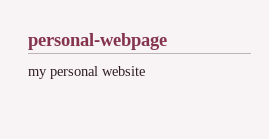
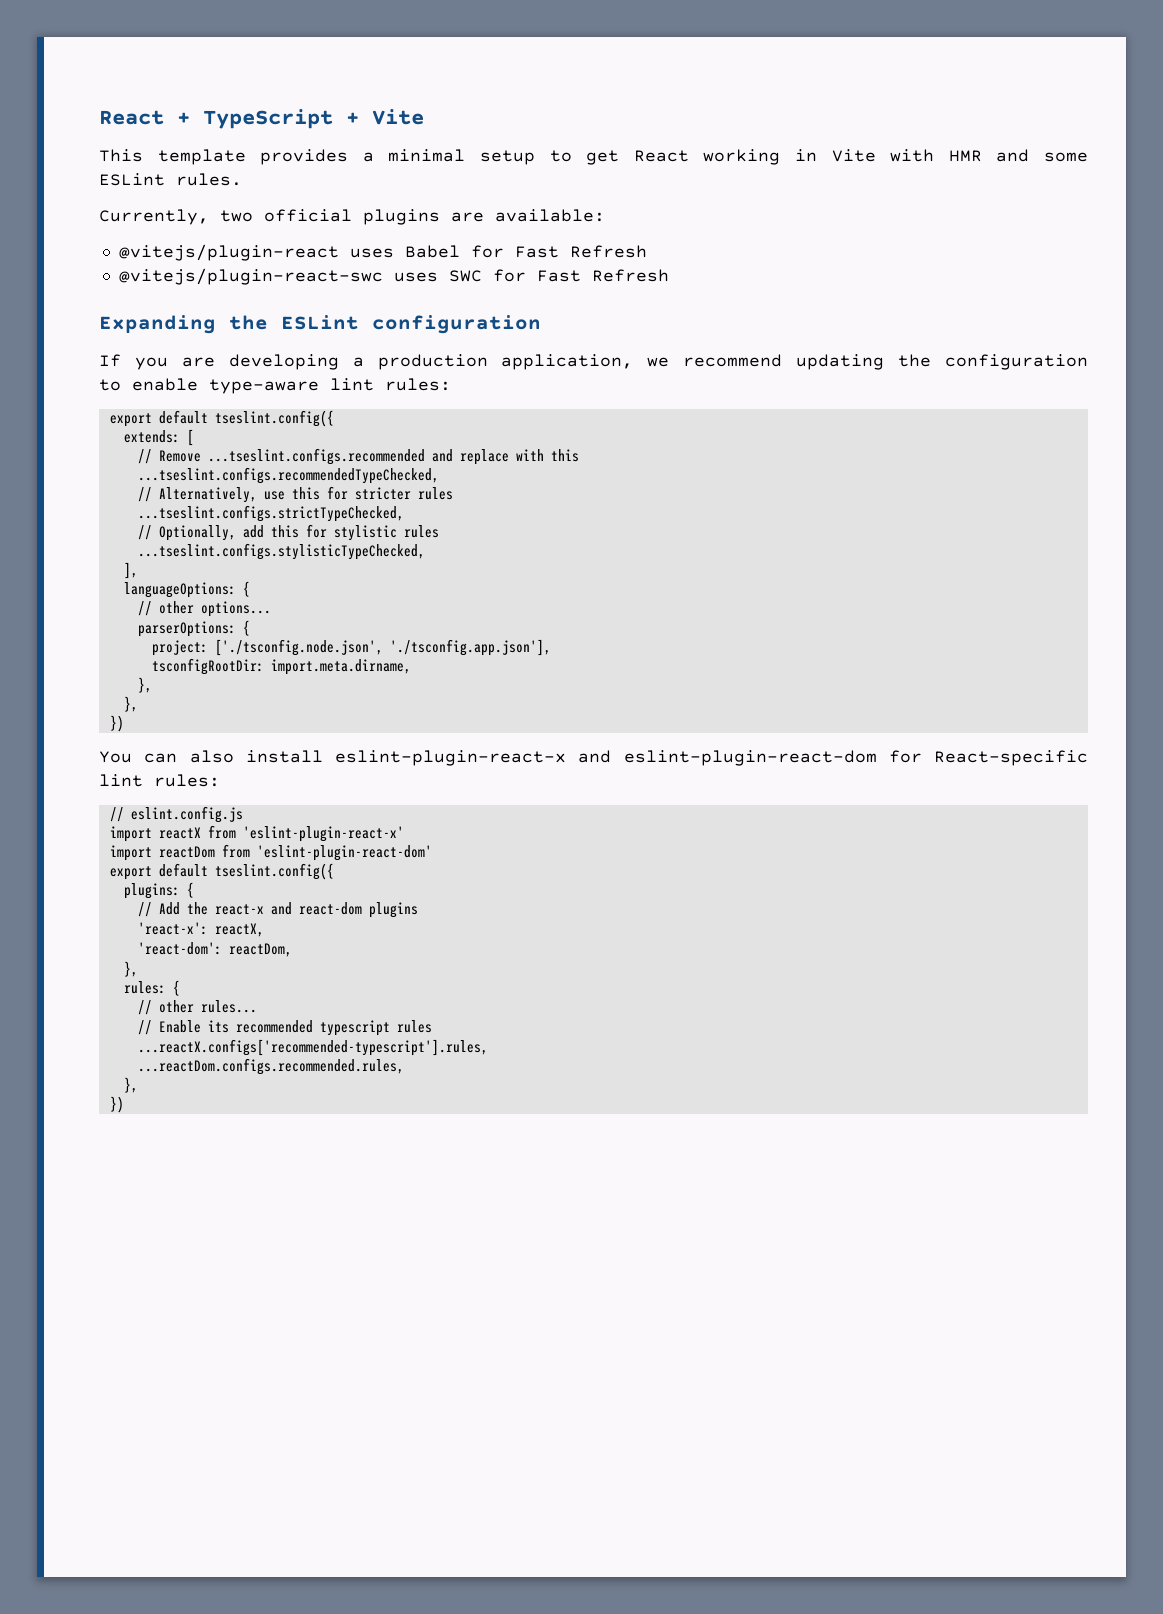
- personal-webpage
- my personal website
+ React + TypeScript + Vite
+ This template provides a minimal setup to get React working in Vite with HMR and some ESLint rules.
+ Currently, two official plugins are available:
+ @vitejs/plugin-react uses Babel for Fast Refresh
+ @vitejs/plugin-react-swc uses SWC for Fast Refresh
+ Expanding the ESLint configuration
+ If you are developing a production application, we recommend updating the configuration to enable type-aware lint rules:
+ export default tseslint.config({
+ extends: [
+ // Remove ...tseslint.configs.recommended and replace with this
+ ...tseslint.configs.recommendedTypeChecked,
+ // Alternatively, use this for stricter rules
+ ...tseslint.configs.strictTypeChecked,
+ // Optionally, add this for stylistic rules
+ ...tseslint.configs.stylisticTypeChecked,
+ ],
+ languageOptions: {
+ // other options...
+ parserOptions: {
+ project: ['./tsconfig.node.json', './tsconfig.app.json'],
+ tsconfigRootDir: import.meta.dirname,
+ },
+ },
+ })
+ You can also install eslint-plugin-react-x and eslint-plugin-react-dom for React-specific lint rules:
+ // eslint.config.js
+ import reactX from 'eslint-plugin-react-x'
+ import reactDom from 'eslint-plugin-react-dom'
+ export default tseslint.config({
+ plugins: {
+ // Add the react-x and react-dom plugins
+ 'react-x': reactX,
+ 'react-dom': reactDom,
+ },
+ rules: {
+ // other rules...
+ // Enable its recommended typescript rules
+ ...reactX.configs['recommended-typescript'].rules,
+ ...reactDom.configs.recommended.rules,
+ },
+ })

